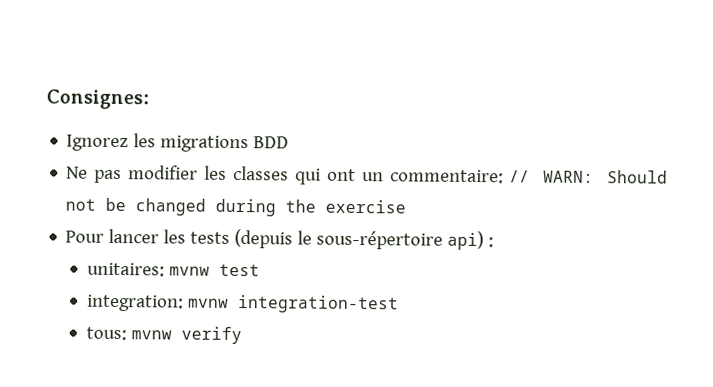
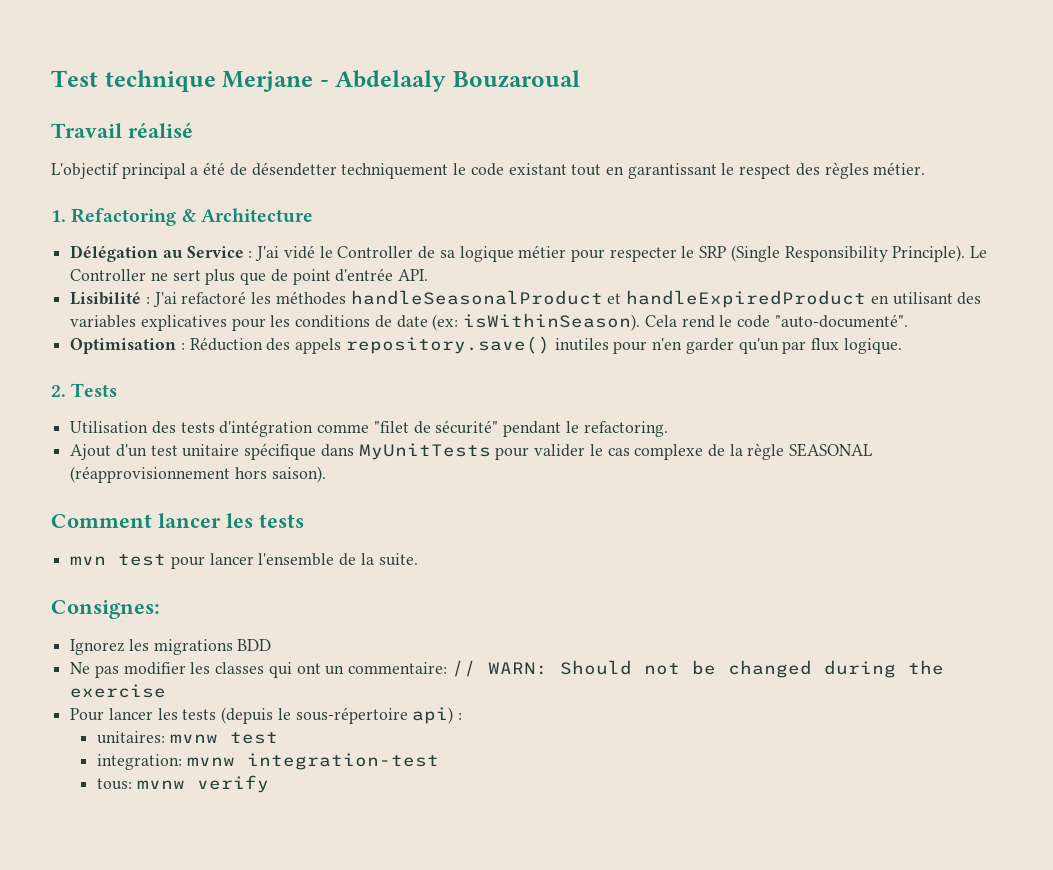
+ Test technique Merjane - Abdelaaly Bouzaroual
+ Travail réalisé
+ L'objectif principal a été de désendetter techniquement le code existant tout en garantissant le respect des règles métier.
+ 1. Refactoring & Architecture
+ Délégation au Service : J'ai vidé le Controller de sa logique métier pour respecter le SRP (Single Responsibility Principle). Le Controller ne sert plus que de point d'entrée API.
+ Lisibilité : J'ai refactoré les méthodes handleSeasonalProduct et handleExpiredProduct en utilisant des variables explicatives pour les conditions de date (ex: isWithinSeason). Cela rend le code "auto-documenté".
+ Optimisation : Réduction des appels repository.save() inutiles pour n'en garder qu'un par flux logique.
+ 2. Tests
+ Utilisation des tests d'intégration comme "filet de sécurité" pendant le refactoring.
+ Ajout d'un test unitaire spécifique dans MyUnitTests pour valider le cas complexe de la règle SEASONAL (réapprovisionnement hors saison).
+ Comment lancer les tests
+ mvn test pour lancer l'ensemble de la suite.

